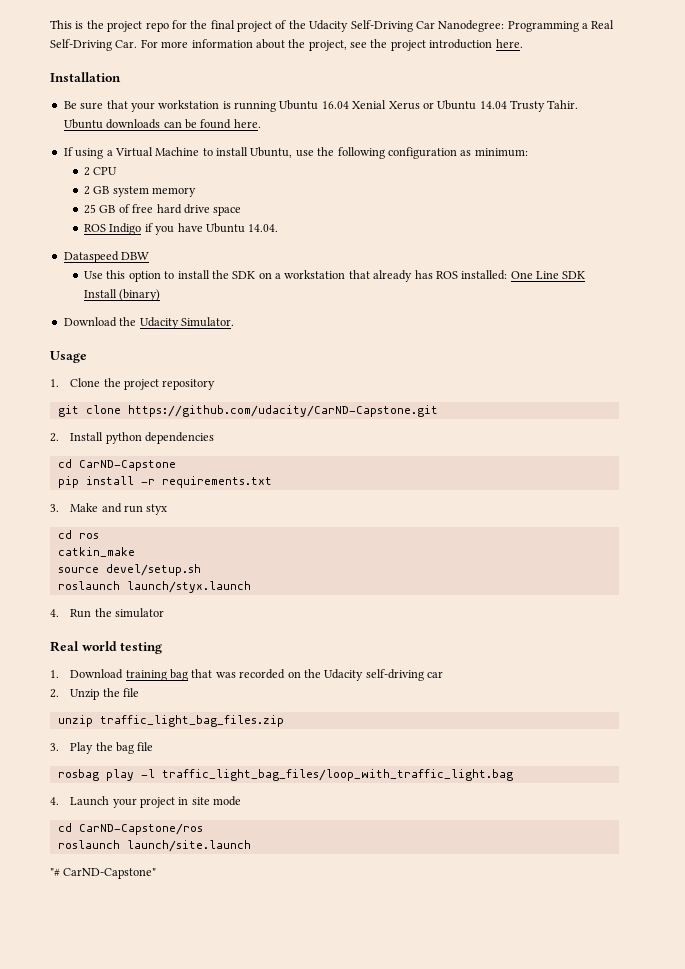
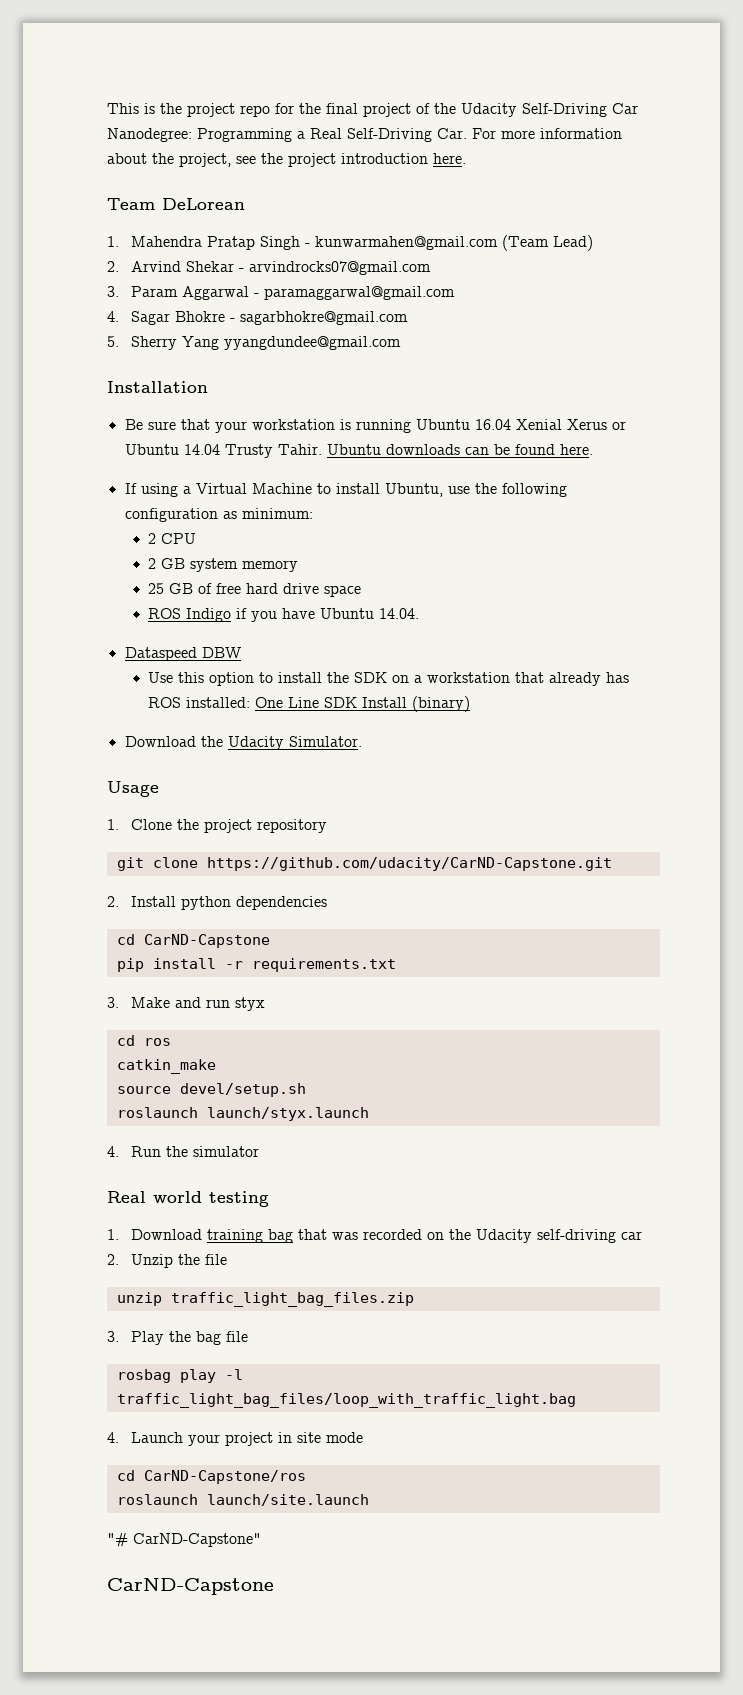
+ Team DeLorean
+ 1. Mahendra Pratap Singh - kunwarmahen@gmail.com (Team Lead)
+ 2. Arvind Shekar - arvindrocks07@gmail.com
+ 3. Param Aggarwal - paramaggarwal@gmail.com
+ 4. Sagar Bhokre - sagarbhokre@gmail.com
+ 5. Sherry Yang yyangdundee@gmail.com
  "# CarND-Capstone"
+ CarND-Capstone

